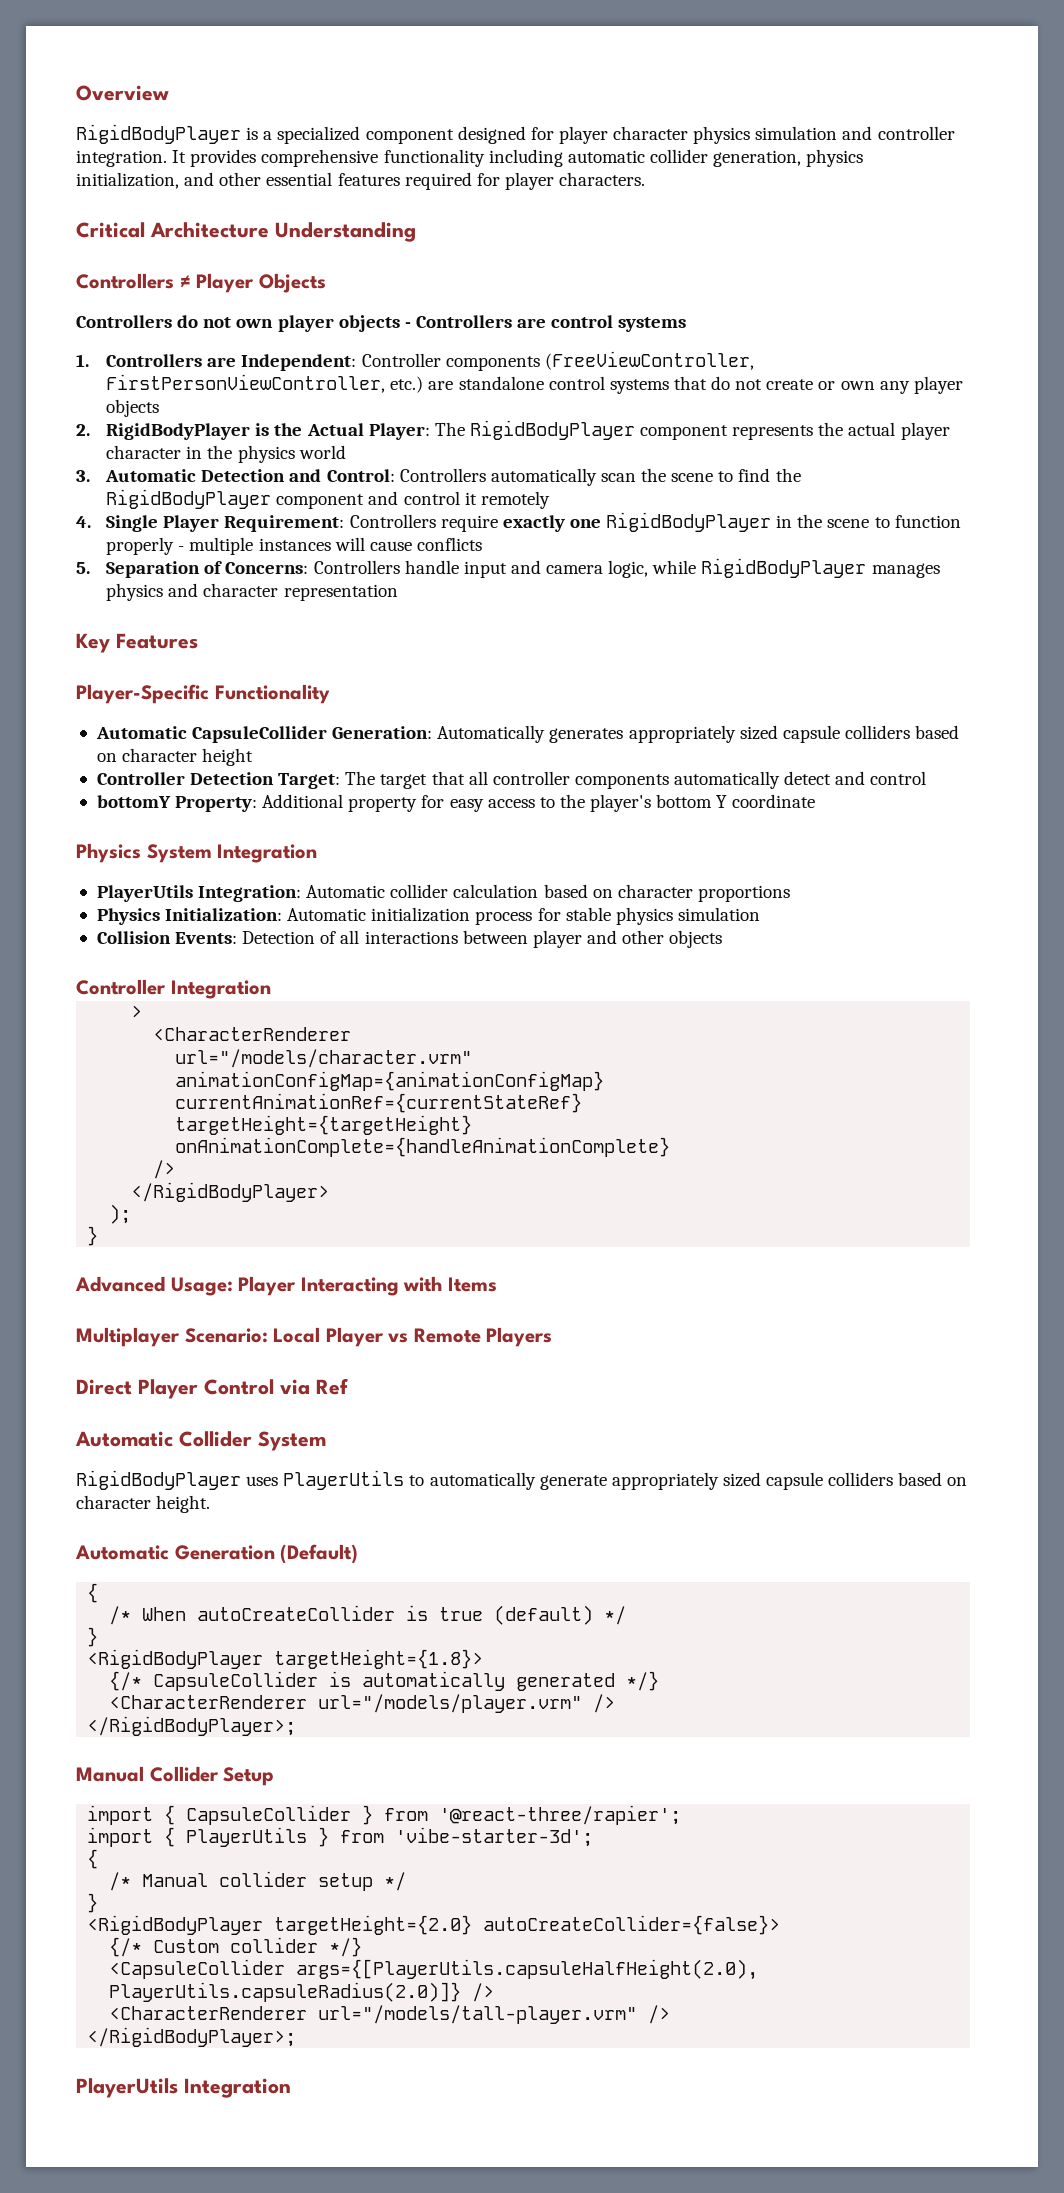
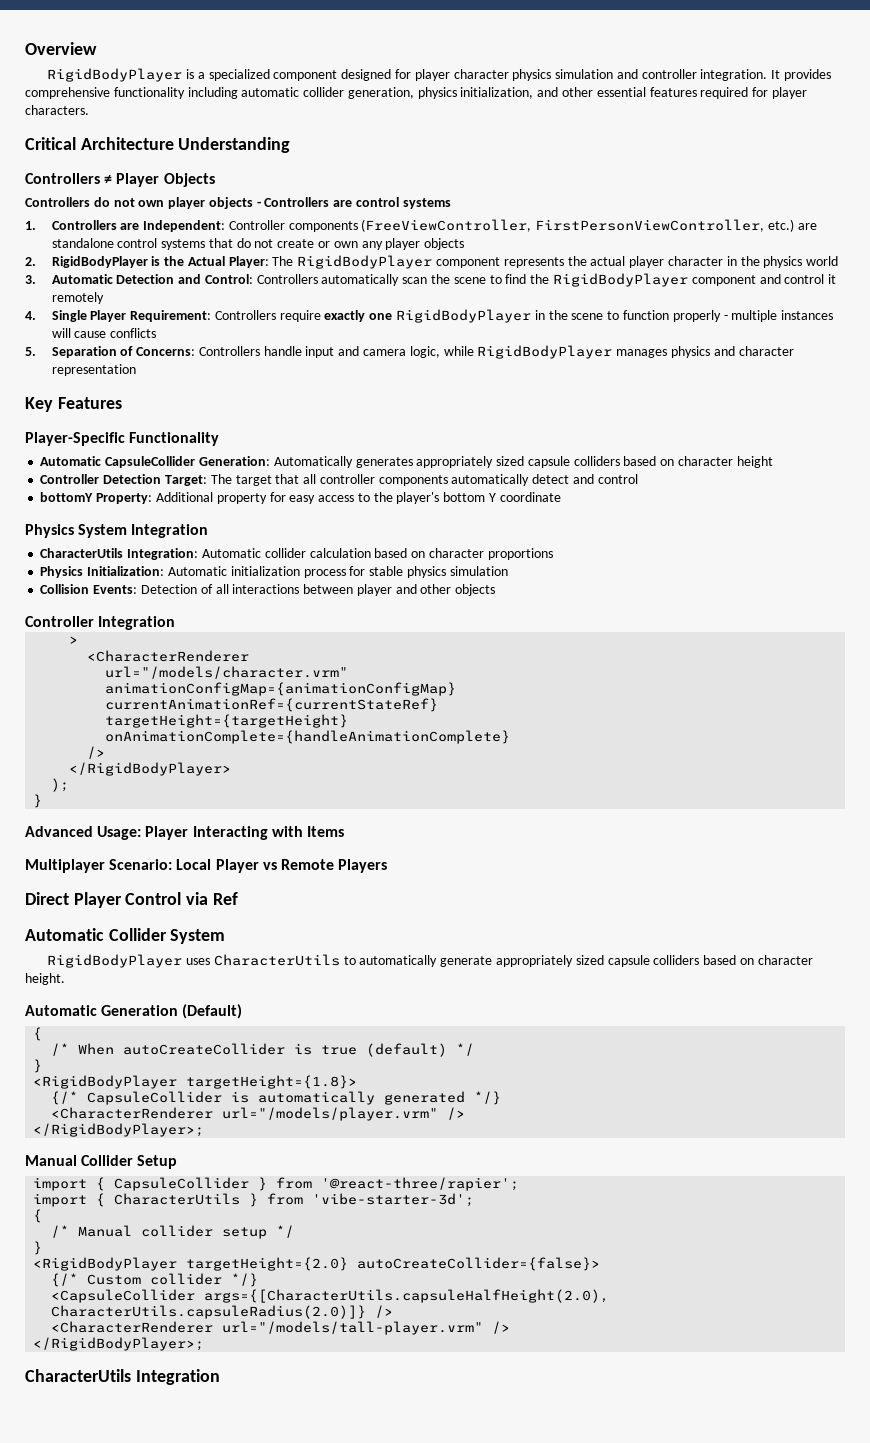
- PlayerUtils Integration: Automatic collider calculation based on character proportions
+ CharacterUtils Integration: Automatic collider calculation based on character proportions
- RigidBodyPlayer uses PlayerUtils to automatically generate appropriately sized capsule colliders based on character height.
+ RigidBodyPlayer uses CharacterUtils to automatically generate appropriately sized capsule colliders based on character height.
- import { PlayerUtils } from 'vibe-starter-3d';
+ import { CharacterUtils } from 'vibe-starter-3d';
- <CapsuleCollider args={[PlayerUtils.capsuleHalfHeight(2.0), PlayerUtils.capsuleRadius(2.0)]} />
+ <CapsuleCollider args={[CharacterUtils.capsuleHalfHeight(2.0), CharacterUtils.capsuleRadius(2.0)]} />
- PlayerUtils Integration
+ CharacterUtils Integration

